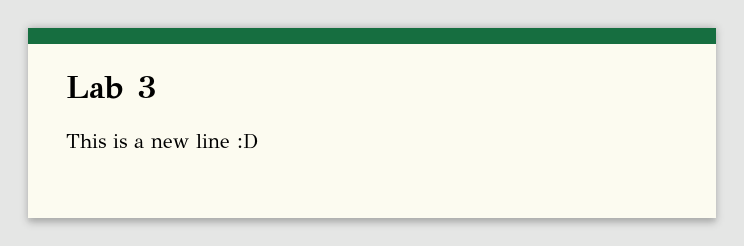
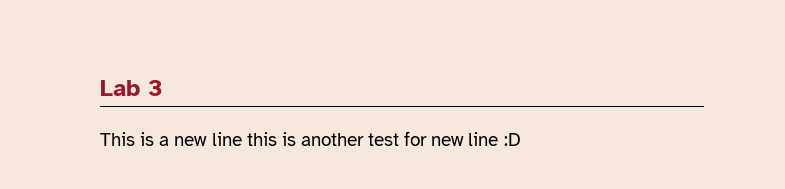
- This is a new line :D
+ This is a new line this is another test for new line :D

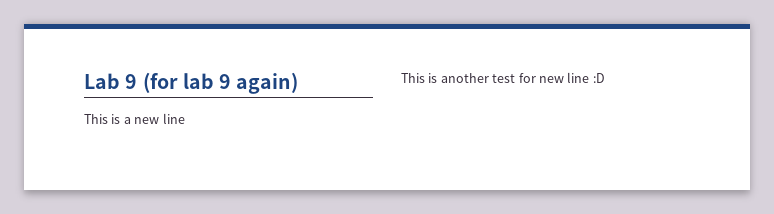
- Lab 3
+ Lab 9 (for lab 9 again)
- This is a new line this is another test for new line :D
+ This is a new line
+ This is another test for new line :D

